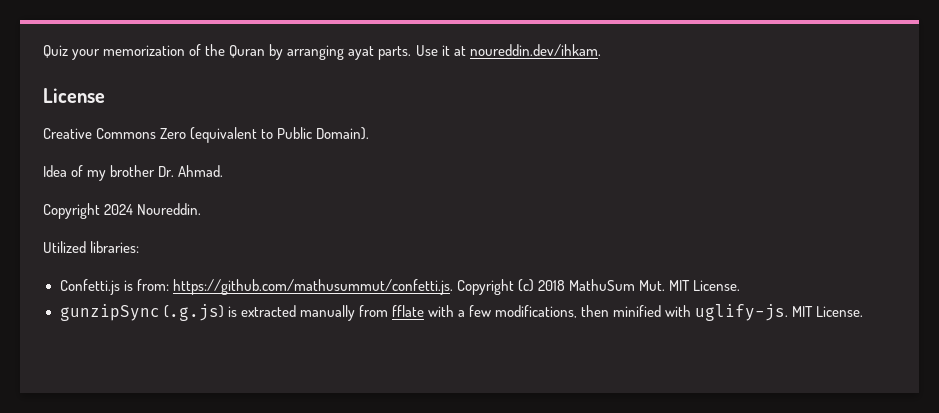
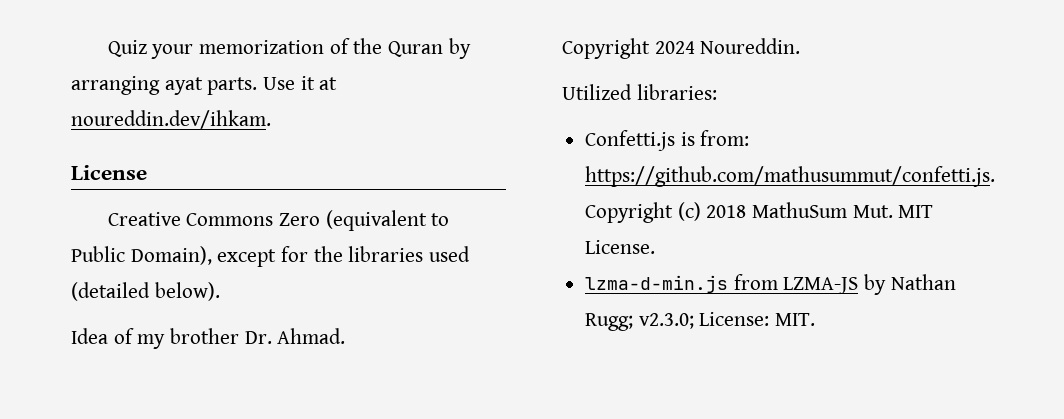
- Creative Commons Zero (equivalent to Public Domain).
+ Creative Commons Zero (equivalent to Public Domain), except for the libraries used (detailed below).
- gunzipSync (.g.js) is extracted manually from fflate with a few modifications, then minified with uglify-js. MIT License.
+ lzma-d-min.js from LZMA-JS by Nathan Rugg; v2.3.0; License: MIT.

